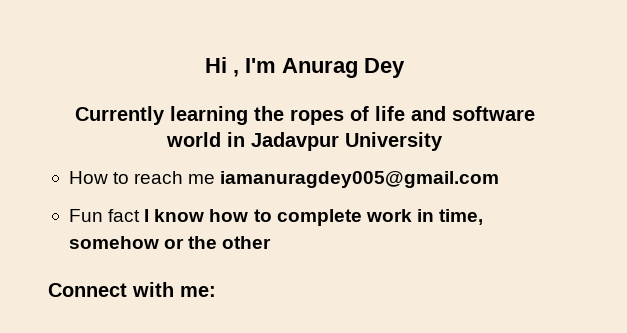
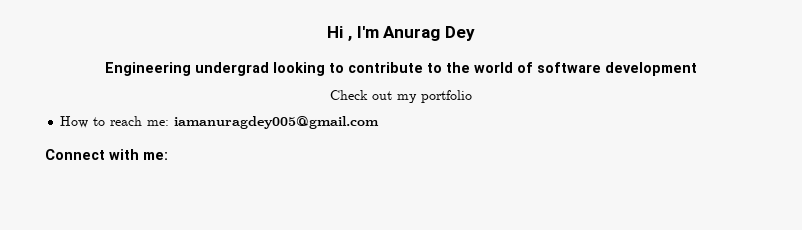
- Currently learning the ropes of life and software world in Jadavpur University
+ Engineering undergrad looking to contribute to the world of software development
+ Check out my portfolio
- How to reach me iamanuragdey005@gmail.com
+ How to reach me: iamanuragdey005@gmail.com
- Fun fact I know how to complete work in time, somehow or the other

